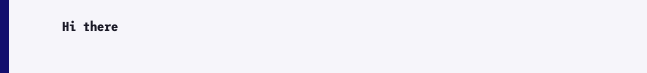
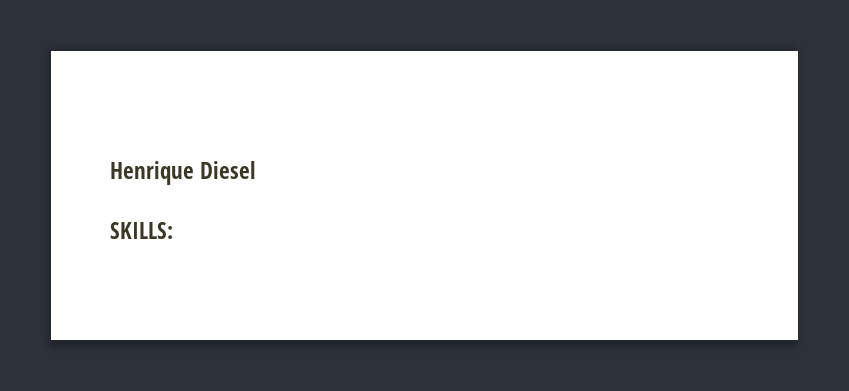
- Hi there
+ Henrique Diesel
+ SKILLS:

